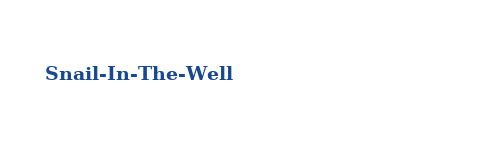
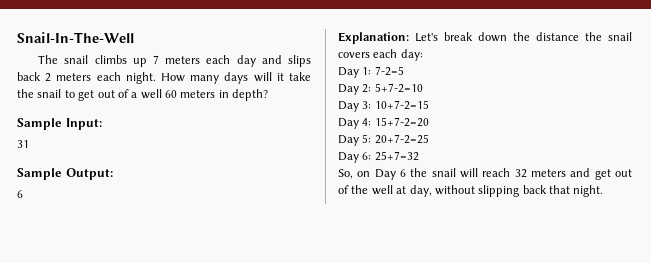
+ The snail climbs up 7 meters each day and slips back 2 meters each night. How many days will it take the snail to get out of a well 60 meters in depth?
+ Sample Input:
+ 31
+ Sample Output:
+ 6
+ Explanation: Let's break down the distance the snail covers each day:
+ Day 1: 7-2=5
+ Day 2: 5+7-2=10
+ Day 3: 10+7-2=15
+ Day 4: 15+7-2=20
+ Day 5: 20+7-2=25
+ Day 6: 25+7=32
+ So, on Day 6 the snail will reach 32 meters and get out of the well at day, without slipping back that night.

